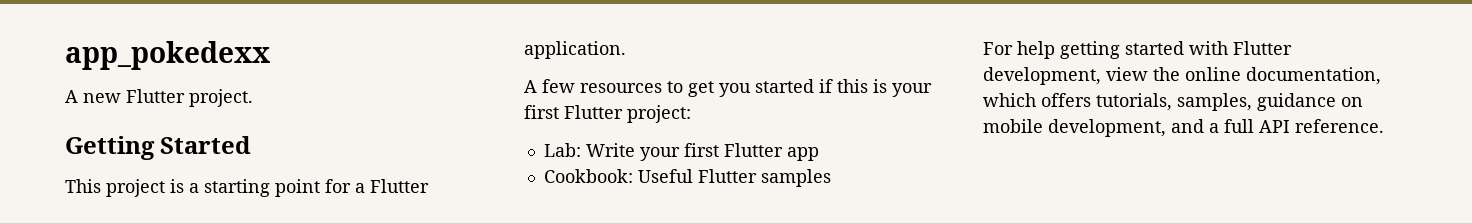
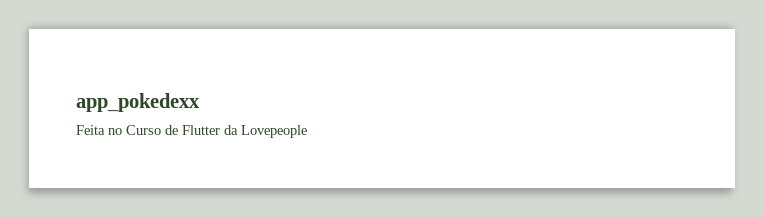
- A new Flutter project.
- Getting Started
- This project is a starting point for a Flutter application.
- A few resources to get you started if this is your first Flutter project:
- Lab: Write your first Flutter app
- Cookbook: Useful Flutter samples
- For help getting started with Flutter development, view the online documentation, which offers tutorials, samples, guidance on mobile development, and a full API reference.
+ Feita no Curso de Flutter da Lovepeople

